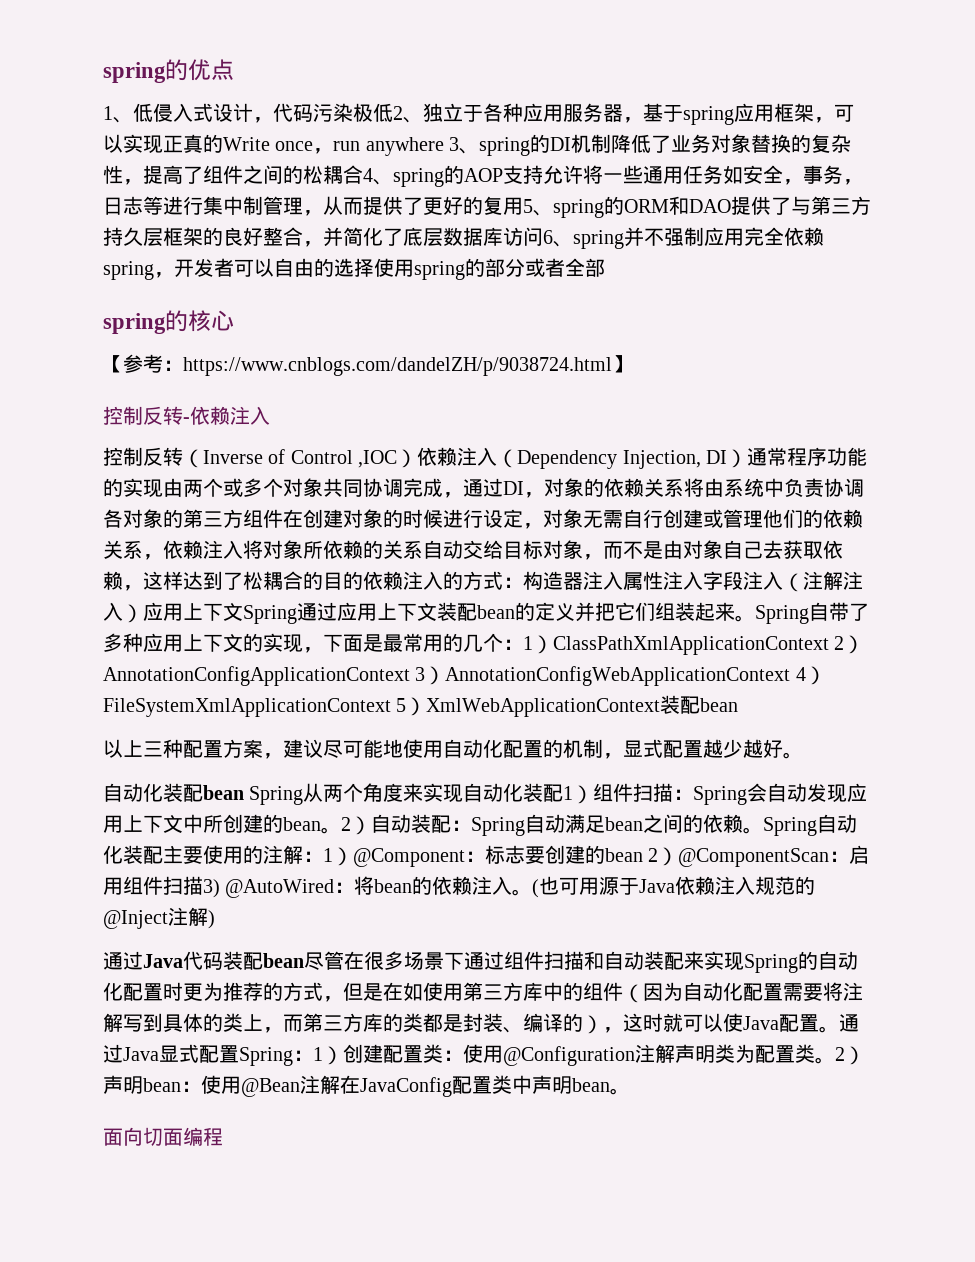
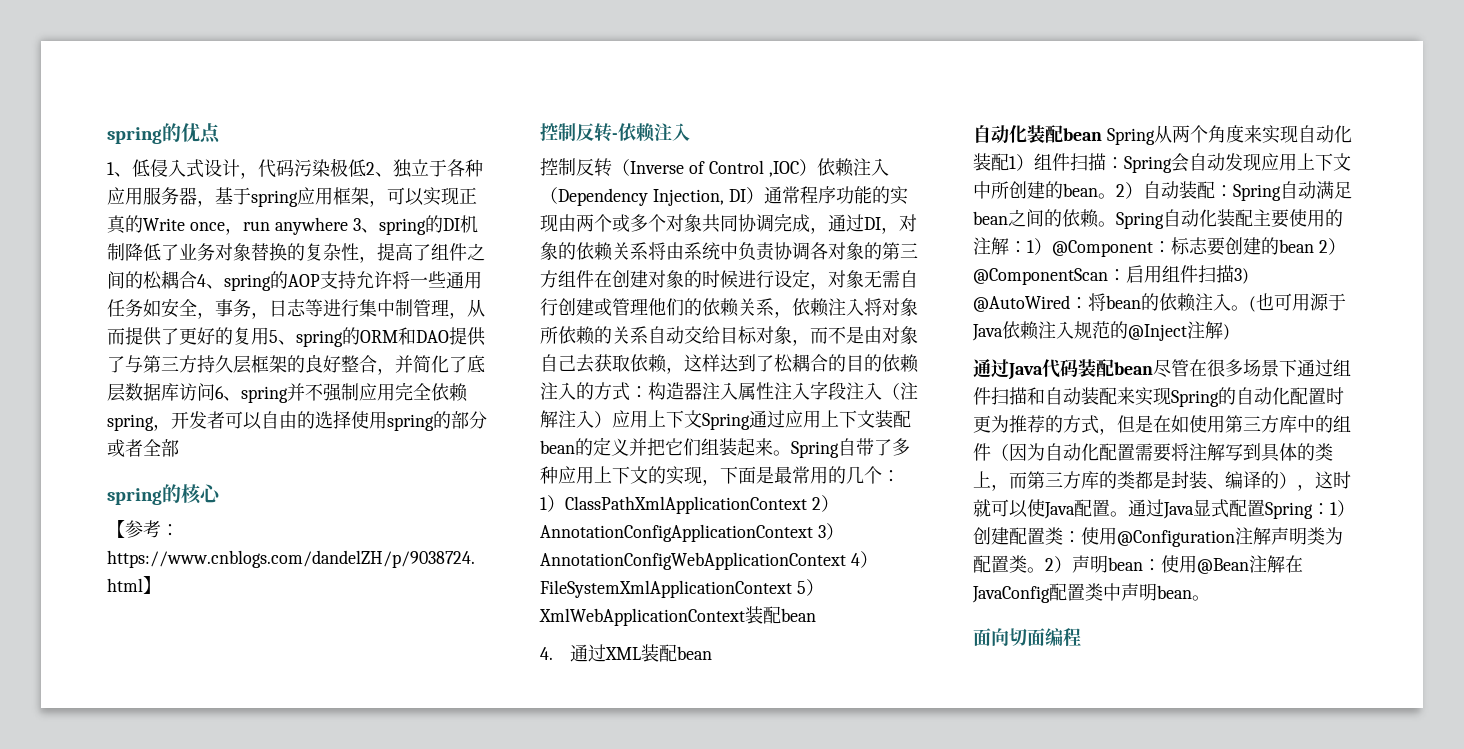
- 以上三种配置方案，建议尽可能地使用自动化配置的机制，显式配置越少越好。
+ 4.通过XML装配bean

